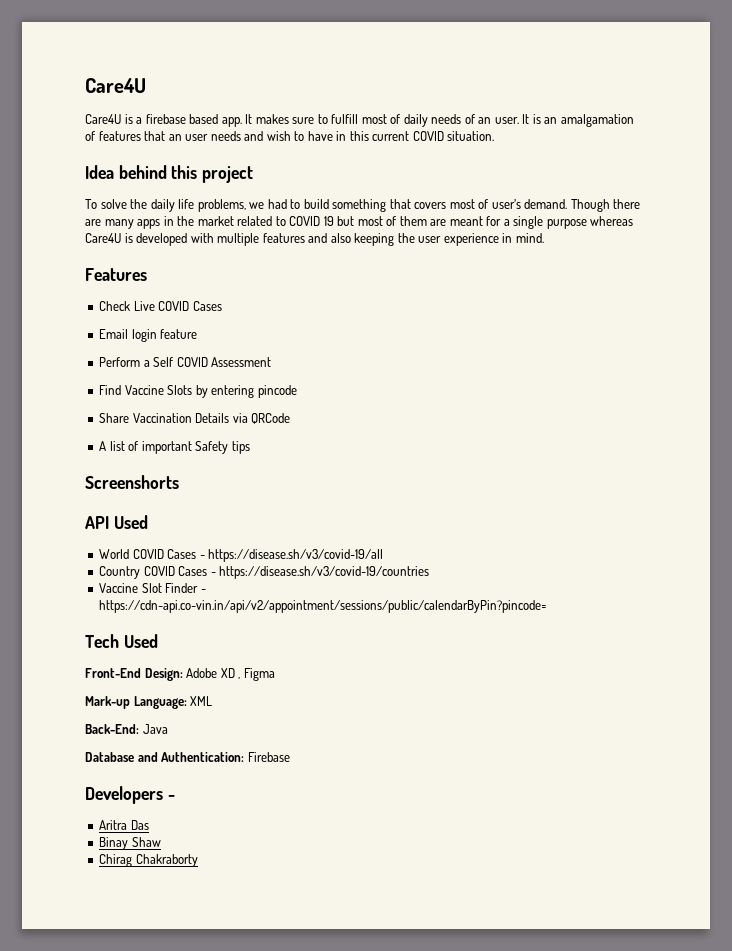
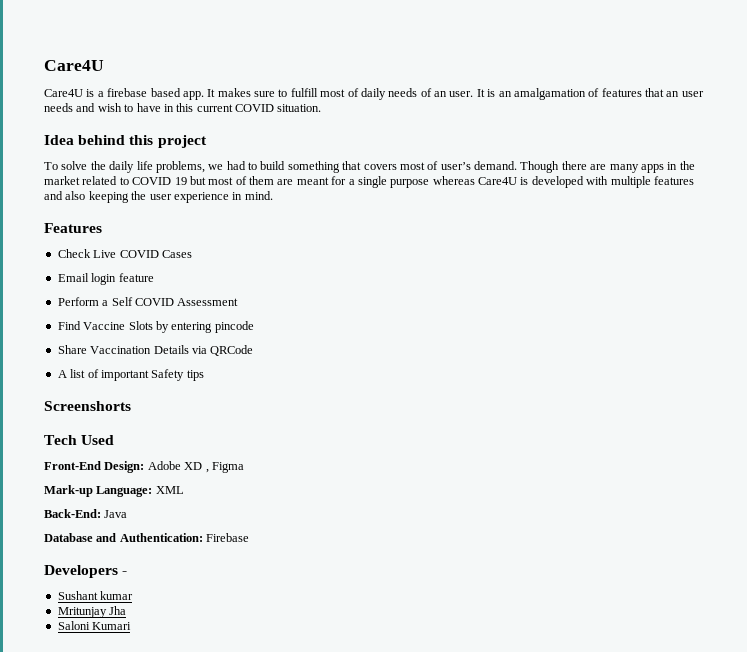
- API Used
- World COVID Cases - https://disease.sh/v3/covid-19/all
- Country COVID Cases - https://disease.sh/v3/covid-19/countries
- Vaccine Slot Finder - https://cdn-api.co-vin.in/api/v2/appointment/sessions/public/calendarByPin?pincode=
- Aritra Das
- Binay Shaw
- Chirag Chakraborty
+ Sushant kumar
+ Mritunjay Jha
+ Saloni Kumari

